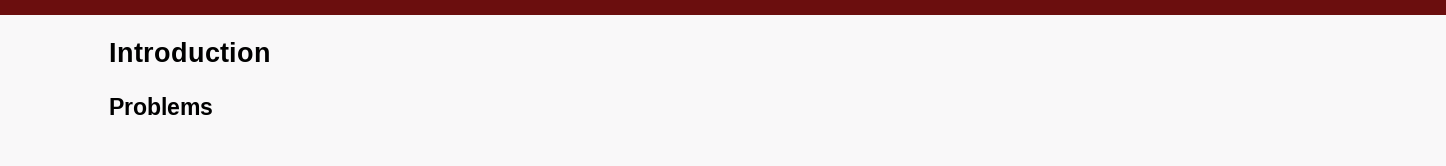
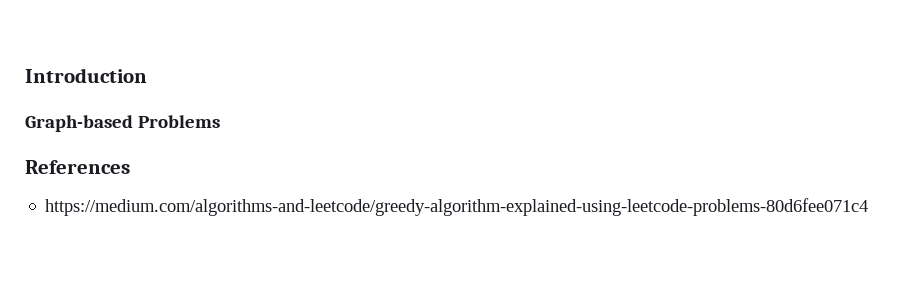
- Problems
+ Graph-based Problems
+ References
+ https://medium.com/algorithms-and-leetcode/greedy-algorithm-explained-using-leetcode-problems-80d6fee071c4

